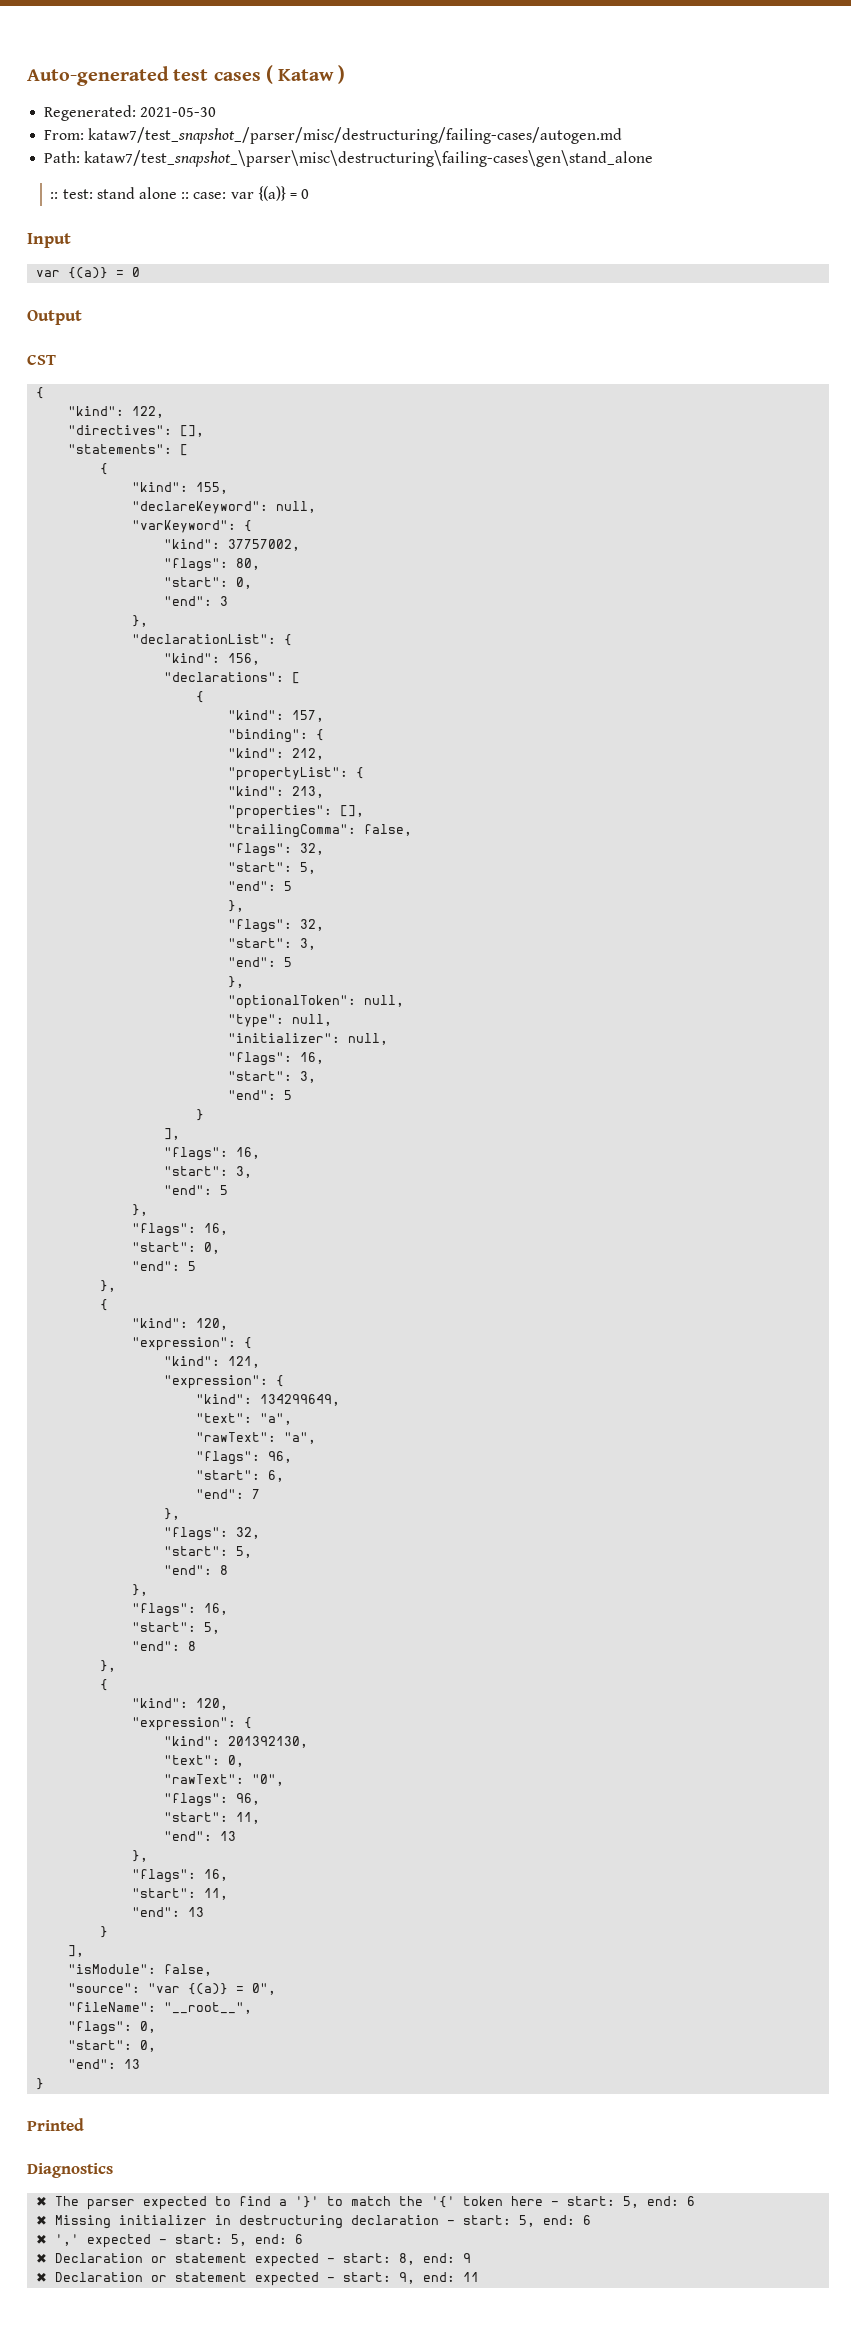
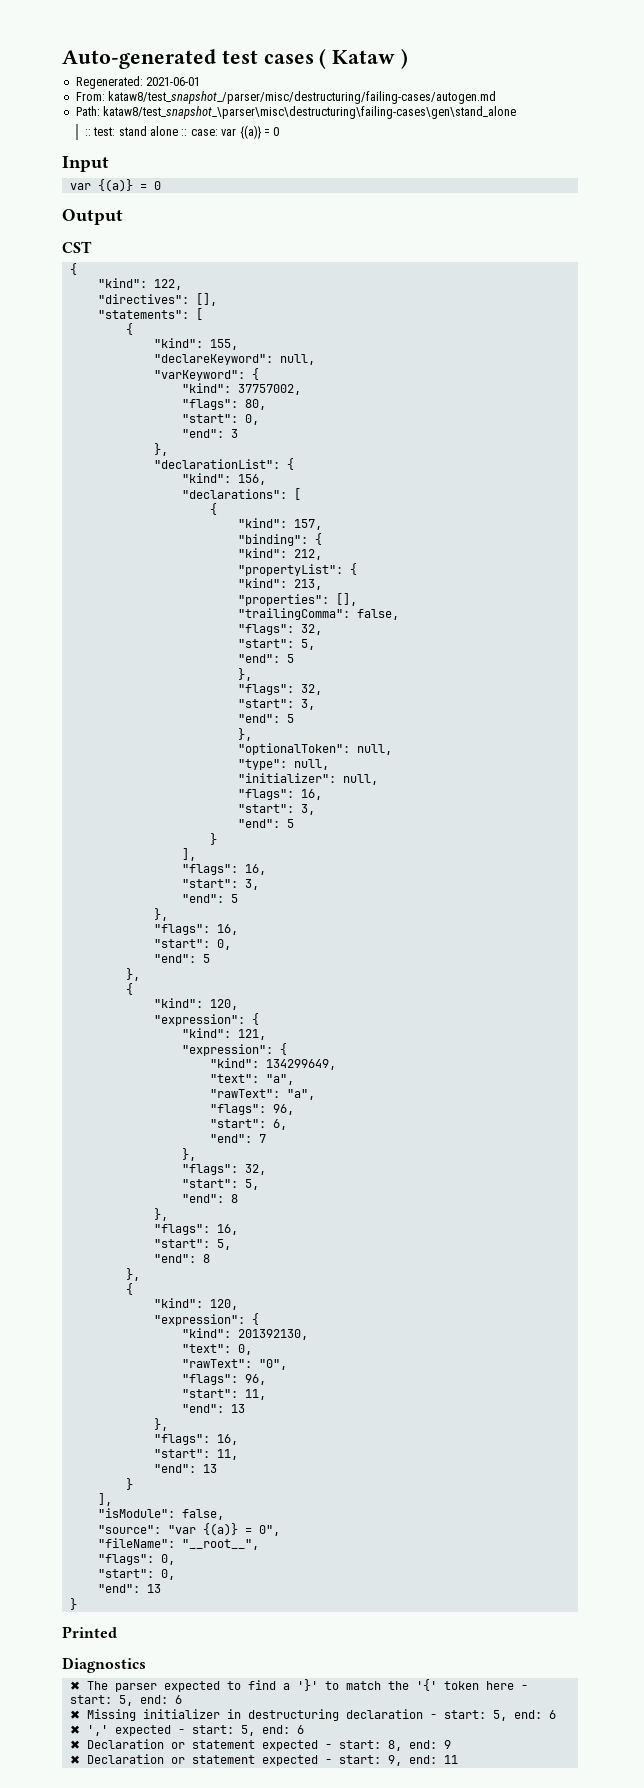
- Regenerated: 2021-05-30
+ Regenerated: 2021-06-01
- From: kataw7/test_snapshot_/parser/misc/destructuring/failing-cases/autogen.md
+ From: kataw8/test_snapshot_/parser/misc/destructuring/failing-cases/autogen.md
- Path: kataw7/test_snapshot_\parser\misc\destructuring\failing-cases\gen\stand_alone
+ Path: kataw8/test_snapshot_\parser\misc\destructuring\failing-cases\gen\stand_alone

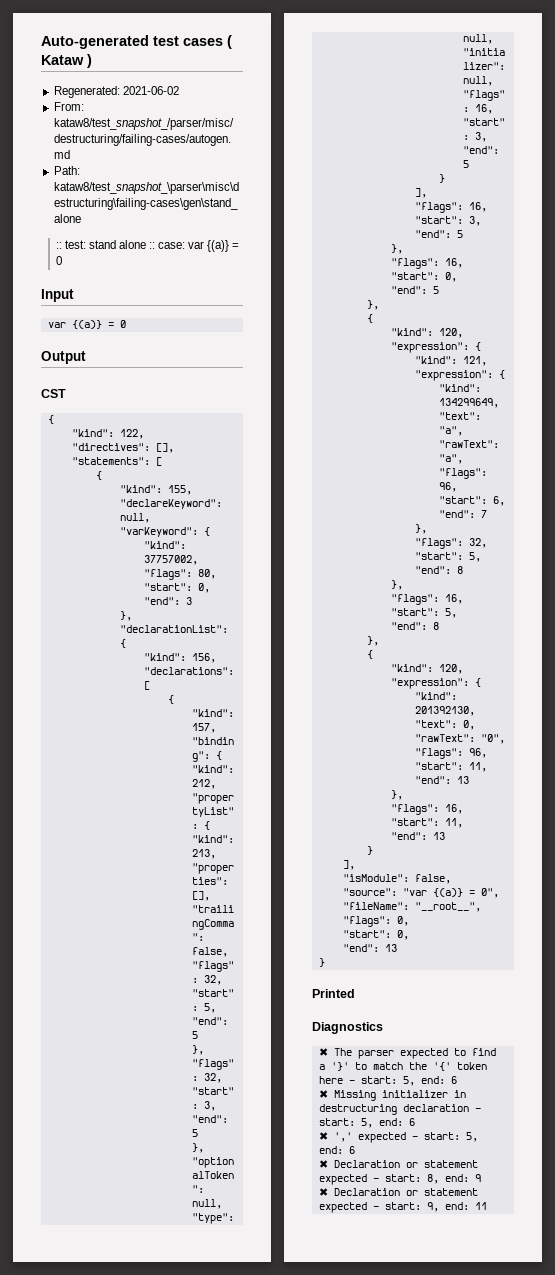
- Regenerated: 2021-06-01
+ Regenerated: 2021-06-02

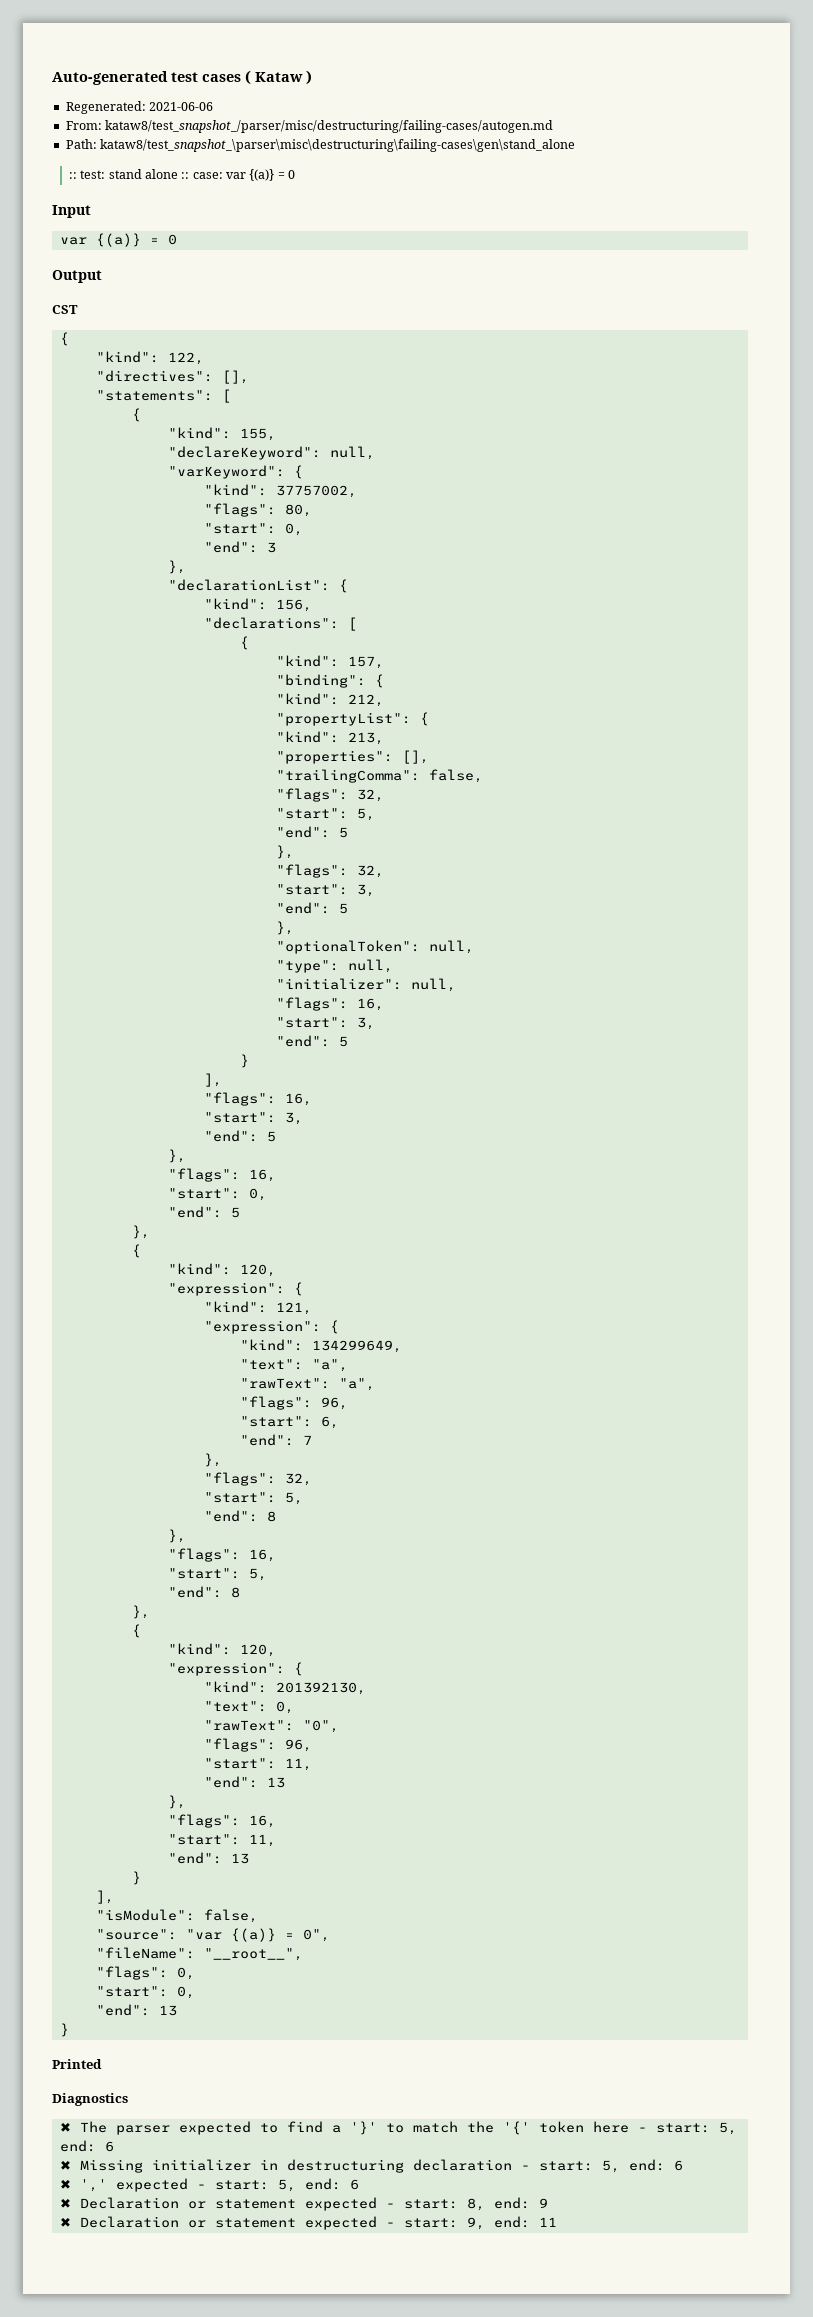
- Regenerated: 2021-06-02
+ Regenerated: 2021-06-06

